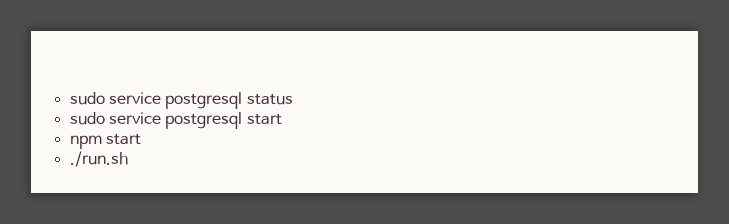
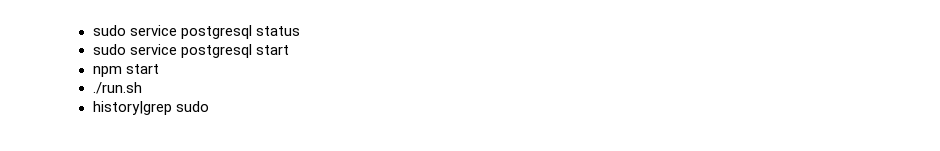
+ history|grep sudo

